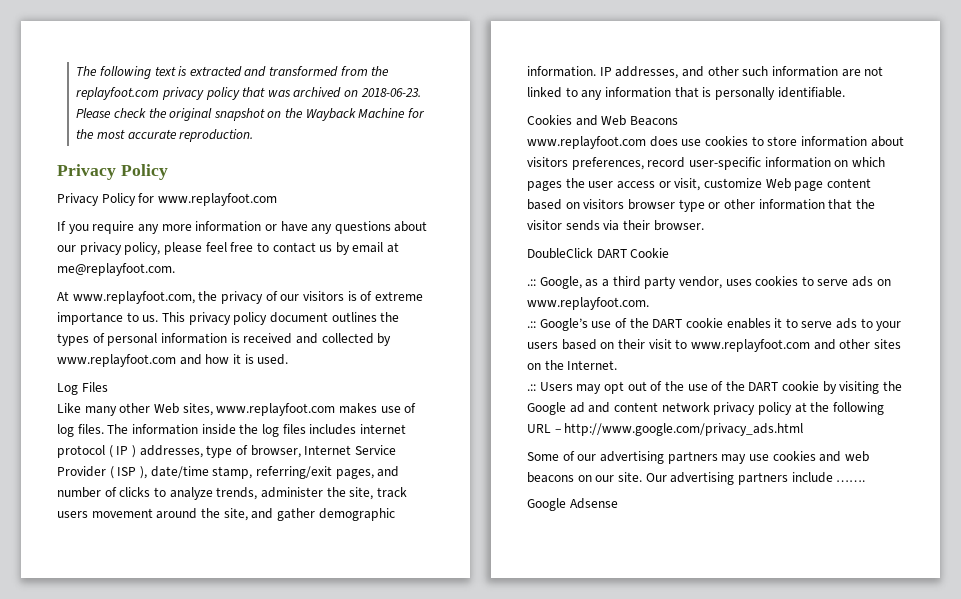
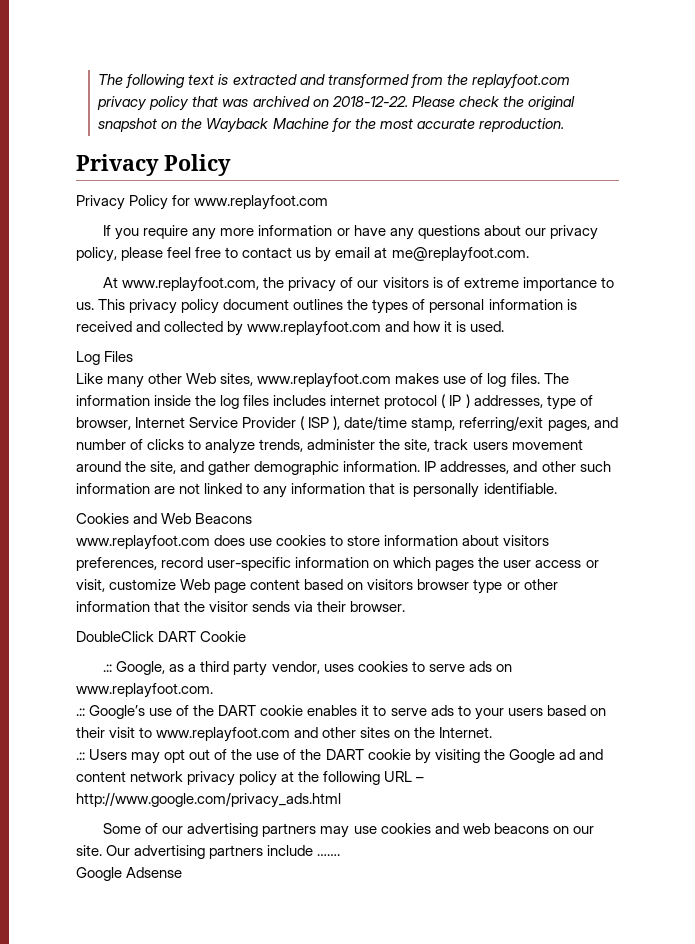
- The following text is extracted and transformed from the replayfoot.com privacy policy that was archived on 2018-06-23.
+ The following text is extracted and transformed from the replayfoot.com privacy policy that was archived on 2018-12-22.

